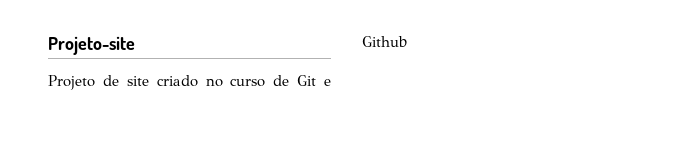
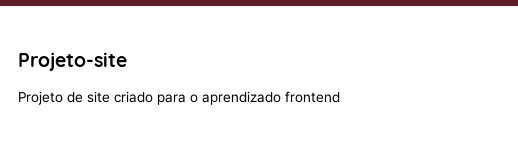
- Projeto de site criado no curso de Git e Github
+ Projeto de site criado para o aprendizado frontend

